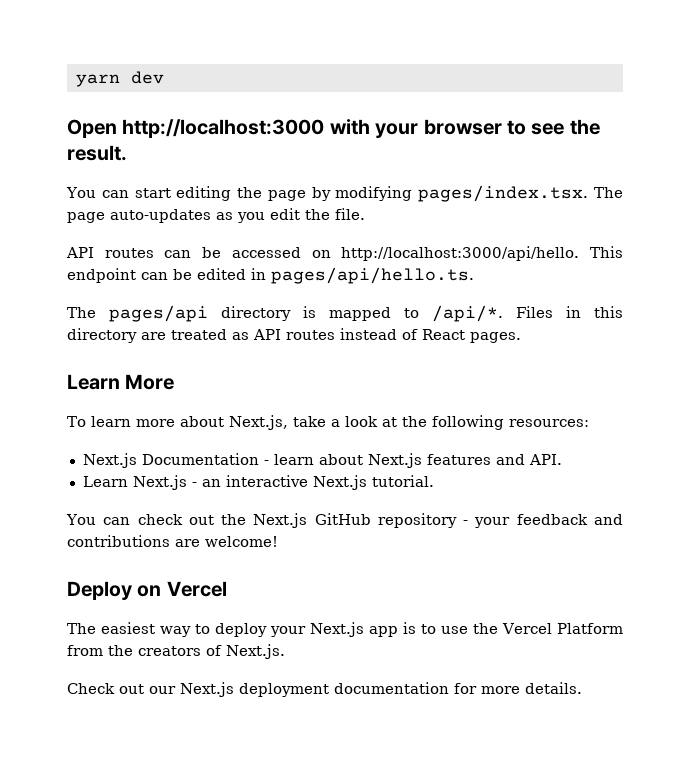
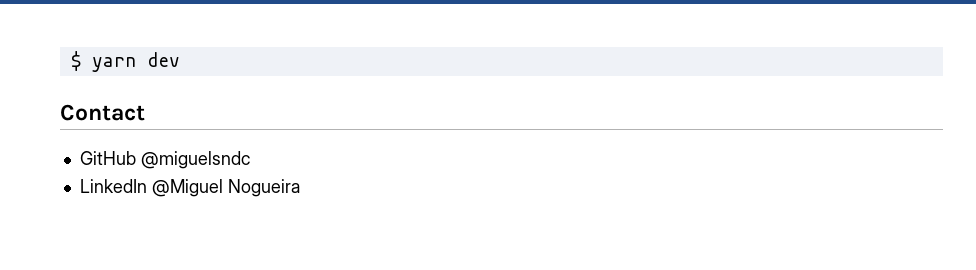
- yarn dev
+ $ yarn dev
- Open http://localhost:3000 with your browser to see the result.
- You can start editing the page by modifying pages/index.tsx. The page auto-updates as you edit the file.
- API routes can be accessed on http://localhost:3000/api/hello. This endpoint can be edited in pages/api/hello.ts.
- The pages/api directory is mapped to /api/*. Files in this directory are treated as API routes instead of React pages.
- Learn More
- To learn more about Next.js, take a look at the following resources:
- Next.js Documentation - learn about Next.js features and API.
- Learn Next.js - an interactive Next.js tutorial.
- You can check out the Next.js GitHub repository - your feedback and contributions are welcome!
- Deploy on Vercel
- The easiest way to deploy your Next.js app is to use the Vercel Platform from the creators of Next.js.
- Check out our Next.js deployment documentation for more details.
+ Contact
+ GitHub @miguelsndc
+ LinkedIn @Miguel Nogueira

